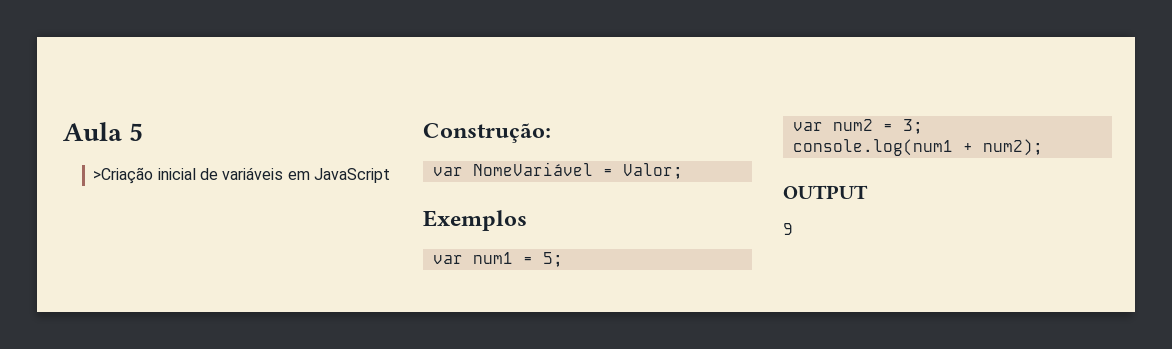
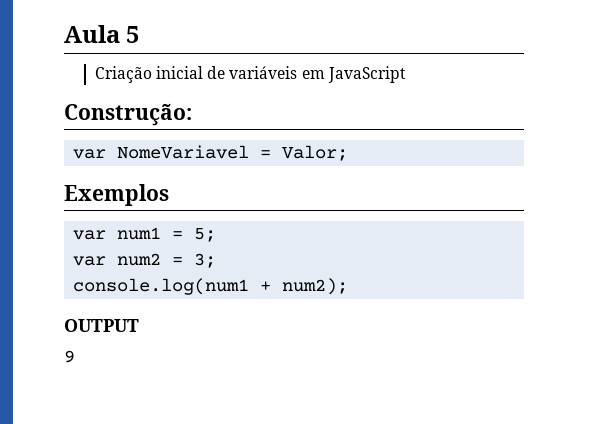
- >Criação inicial de variáveis em JavaScript
+ Criação inicial de variáveis em JavaScript
- var NomeVariável = Valor;
+ var NomeVariavel = Valor;

